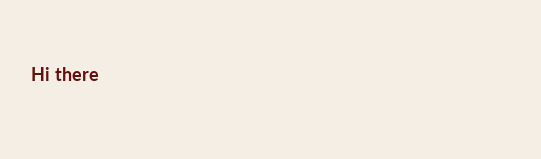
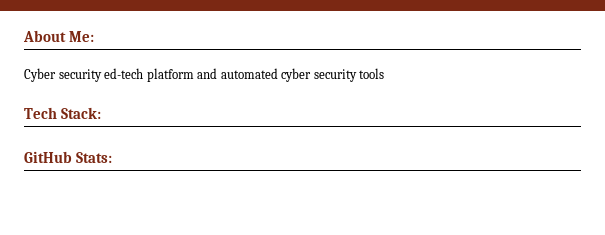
- Hi there
+ About Me:
+ Cyber security ed-tech platform and automated cyber security tools
+ Tech Stack:
+ GitHub Stats:

